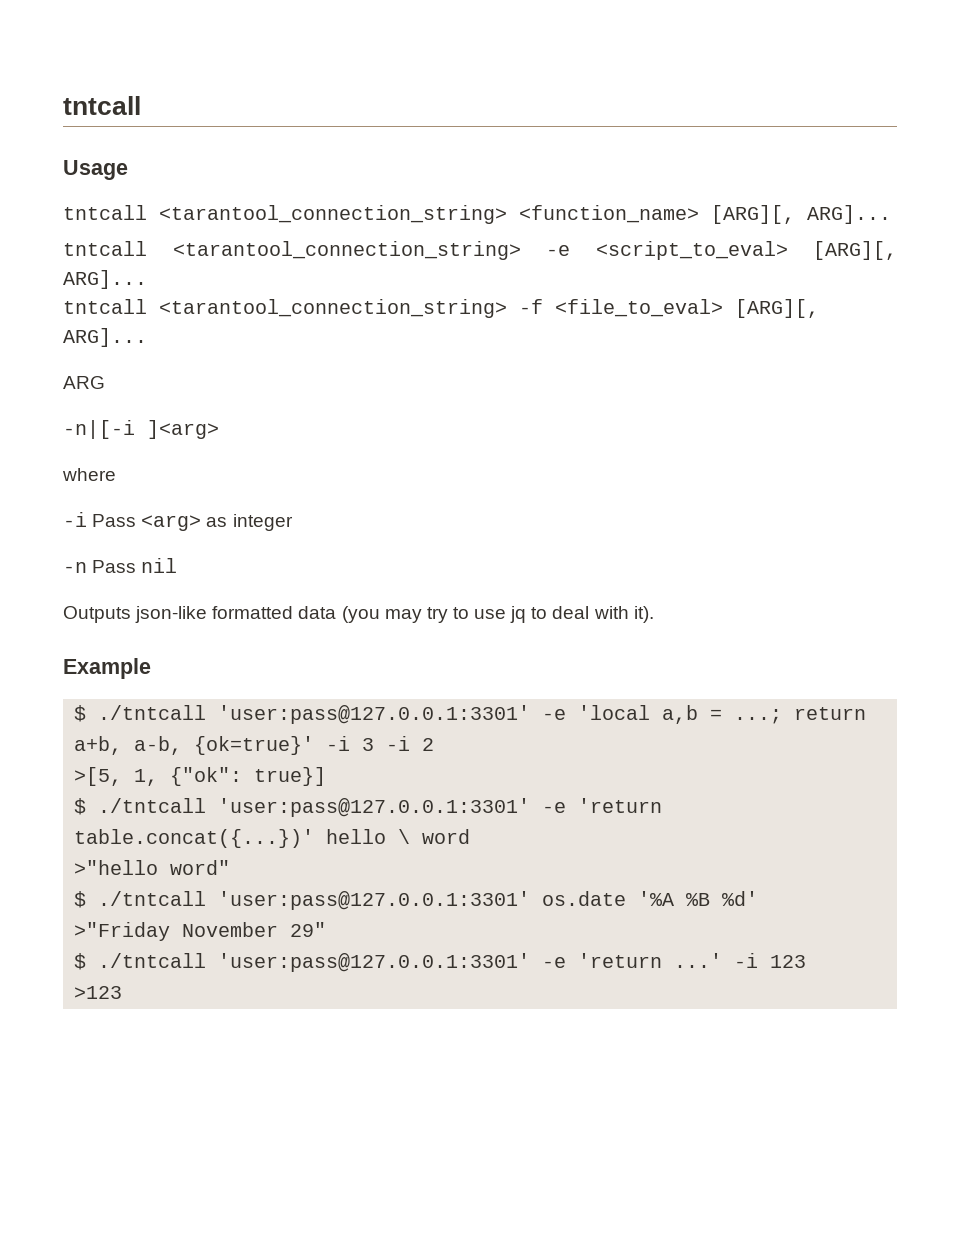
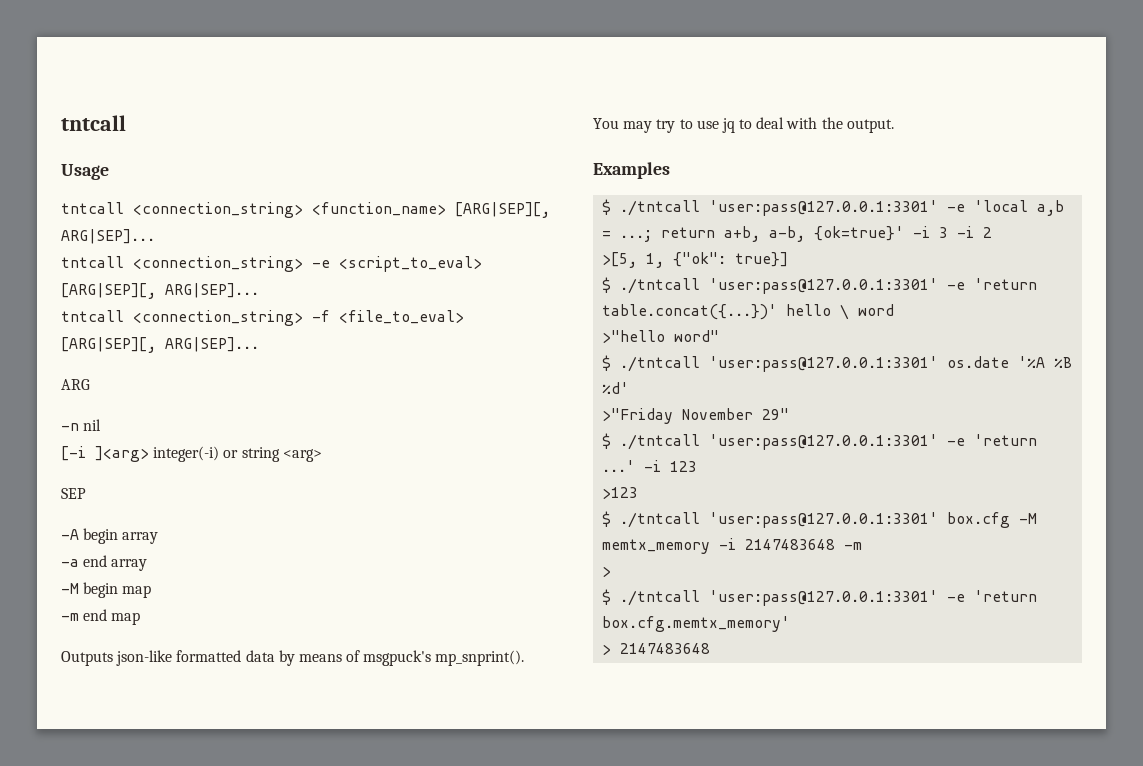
- tntcall <tarantool_connection_string> <function_name> [ARG][, ARG]...
- tntcall <tarantool_connection_string> -e <script_to_eval> [ARG][, ARG]...
- tntcall <tarantool_connection_string> -f <file_to_eval> [ARG][, ARG]...
+ tntcall <connection_string> <function_name> [ARG|SEP][, ARG|SEP]...
+ tntcall <connection_string> -e <script_to_eval> [ARG|SEP][, ARG|SEP]...
+ tntcall <connection_string> -f <file_to_eval> [ARG|SEP][, ARG|SEP]...
- -n|[-i ]<arg>
- where
- -i Pass <arg> as integer
- -n Pass nil
- Outputs json-like formatted data (you may try to use jq to deal with it).
- Example
+ -n nil
+ [-i ]<arg> integer(-i) or string <arg>
+ SEP
+ -A begin array
+ -a end array
+ -M begin map
+ -m end map
+ Outputs json-like formatted data by means of msgpuck's mp_snprint(). You may try to use jq to deal with the output.
+ Examples
+ $ ./tntcall 'user:pass@127.0.0.1:3301' box.cfg -M memtx_memory -i 2147483648 -m
+ >
+ $ ./tntcall 'user:pass@127.0.0.1:3301' -e 'return box.cfg.memtx_memory'
+ > 2147483648

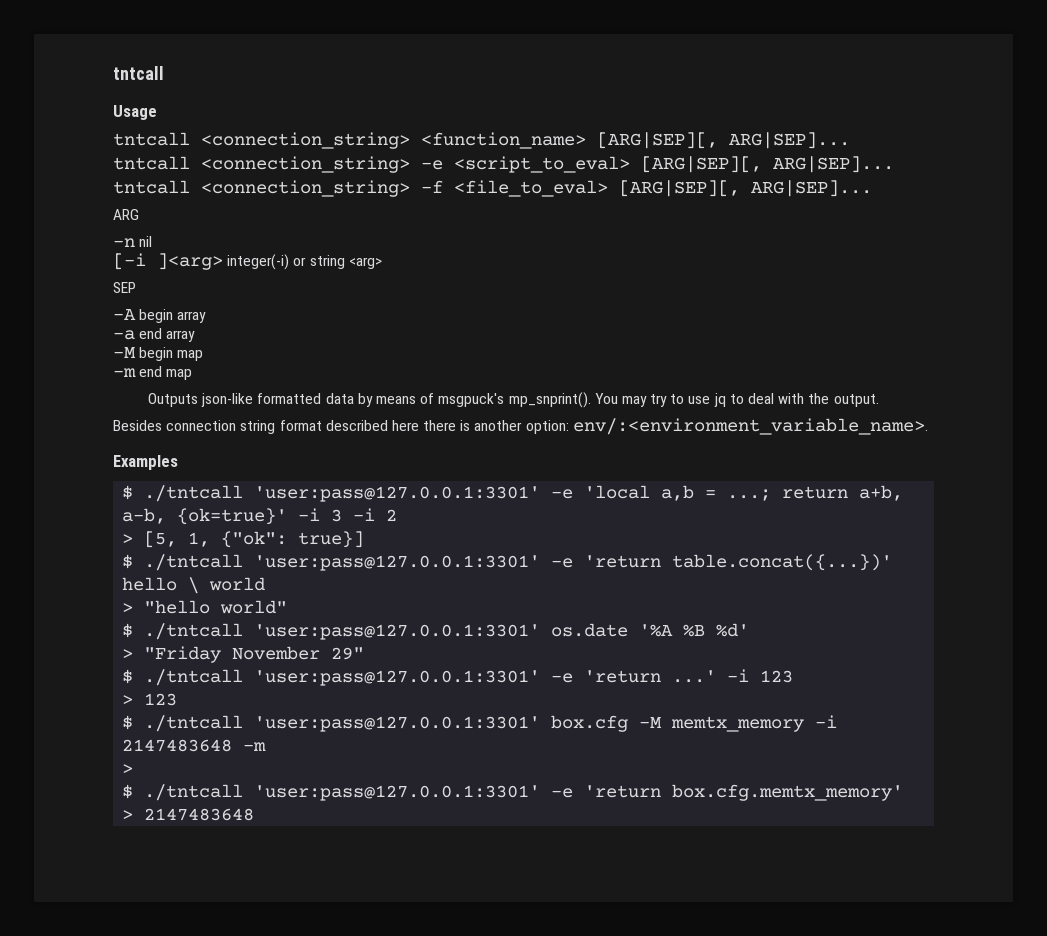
+ Besides connection string format described here there is another option: env/:<environment_variable_name>.
- >[5, 1, {"ok": true}]
+ > [5, 1, {"ok": true}]
- $ ./tntcall 'user:pass@127.0.0.1:3301' -e 'return table.concat({...})' hello \ word
- >"hello word"
+ $ ./tntcall 'user:pass@127.0.0.1:3301' -e 'return table.concat({...})' hello \ world
+ > "hello world"
- >"Friday November 29"
+ > "Friday November 29"
- >123
+ > 123

